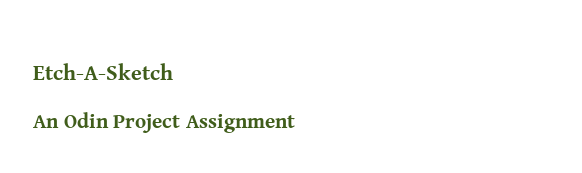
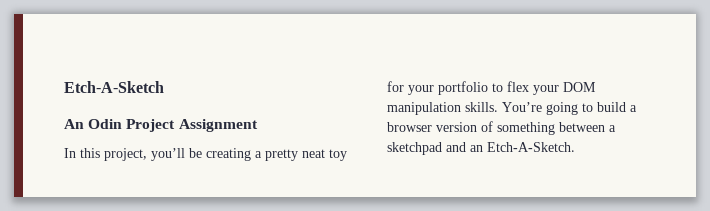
+ In this project, you’ll be creating a pretty neat toy for your portfolio to flex your DOM manipulation skills. You’re going to build a browser version of something between a sketchpad and an Etch-A-Sketch.

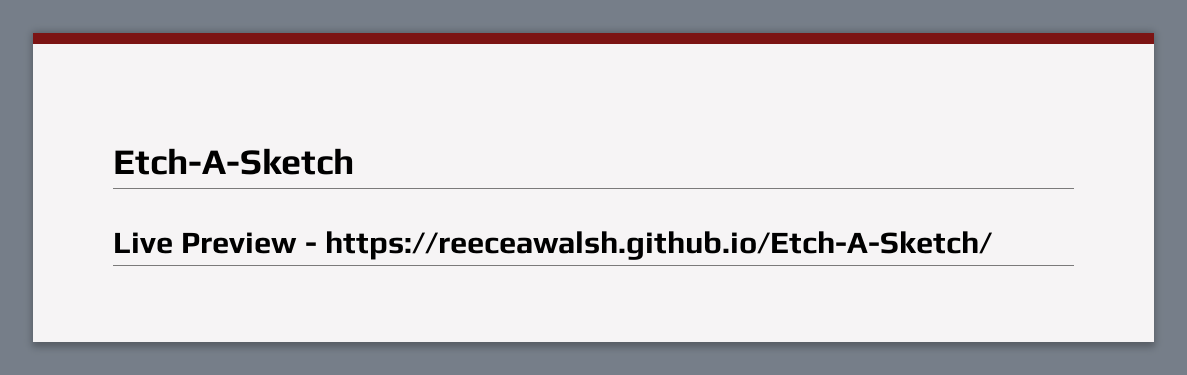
- An Odin Project Assignment
- In this project, you’ll be creating a pretty neat toy for your portfolio to flex your DOM manipulation skills. You’re going to build a browser version of something between a sketchpad and an Etch-A-Sketch.
+ Live Preview - https://reeceawalsh.github.io/Etch-A-Sketch/

